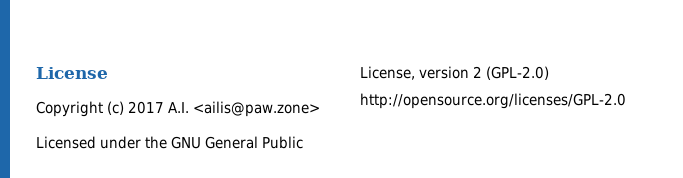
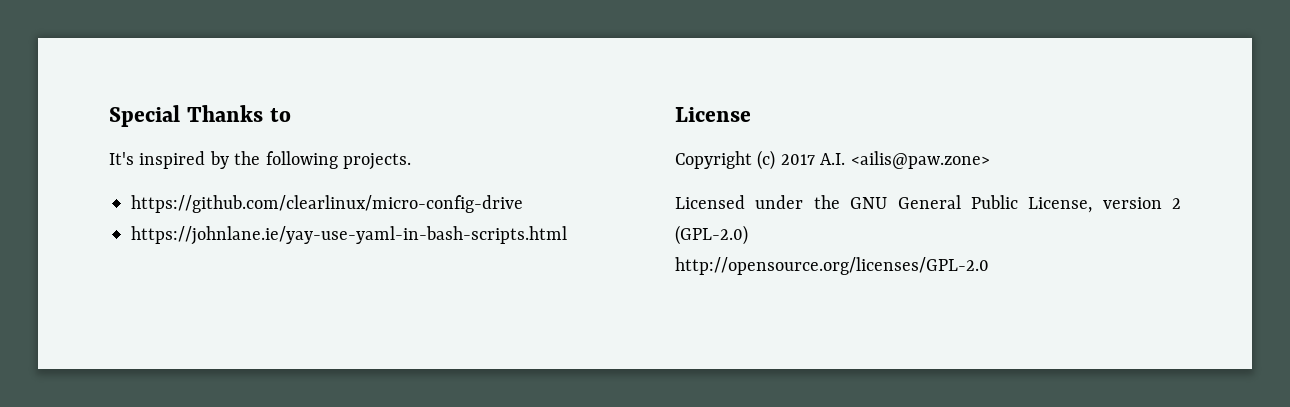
+ Special Thanks to
+ It's inspired by the following projects.
+ https://github.com/clearlinux/micro-config-drive
+ https://johnlane.ie/yay-use-yaml-in-bash-scripts.html

